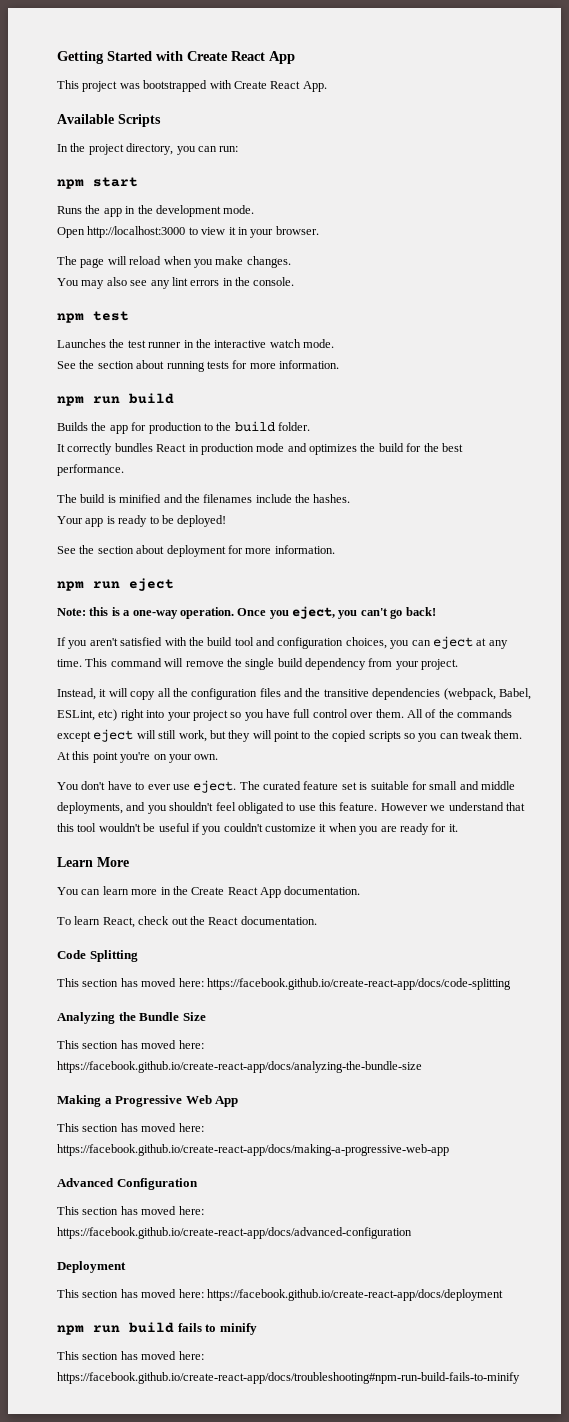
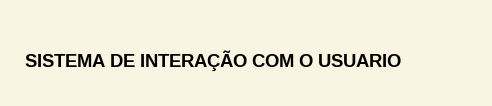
- Getting Started with Create React App
- This project was bootstrapped with Create React App.
- Available Scripts
- In the project directory, you can run:
- npm start
- Runs the app in the development mode.
- Open http://localhost:3000 to view it in your browser.
- The page will reload when you make changes.
- You may also see any lint errors in the console.
- npm test
- Launches the test runner in the interactive watch mode.
- See the section about running tests for more information.
- npm run build
- Builds the app for production to the build folder.
- It correctly bundles React in production mode and optimizes the build for the best performance.
- The build is minified and the filenames include the hashes.
- Your app is ready to be deployed!
- See the section about deployment for more information.
- npm run eject
- Note: this is a one-way operation. Once you eject, you can't go back!
- If you aren't satisfied with the build tool and configuration choices, you can eject at any time. This command will remove the single build dependency from your project.
- Instead, it will copy all the configuration files and the transitive dependencies (webpack, Babel, ESLint, etc) right into your project so you have full control over them. All of the commands except eject will still work, but they will point to the copied scripts so you can tweak them. At this point you're on your own.
- You don't have to ever use eject. The curated feature set is suitable for small and middle deployments, and you shouldn't feel obligated to use this feature. However we understand that this tool wouldn't be useful if you couldn't customize it when you are ready for it.
- Learn More
- You can learn more in the Create React App documentation.
- To learn React, check out the React documentation.
- Code Splitting
- This section has moved here: https://facebook.github.io/create-react-app/docs/code-splitting
- Analyzing the Bundle Size
- This section has moved here: https://facebook.github.io/create-react-app/docs/analyzing-the-bundle-size
- Making a Progressive Web App
- This section has moved here: https://facebook.github.io/create-react-app/docs/making-a-progressive-web-app
- Advanced Configuration
- This section has moved here: https://facebook.github.io/create-react-app/docs/advanced-configuration
- Deployment
- This section has moved here: https://facebook.github.io/create-react-app/docs/deployment
- npm run build fails to minify
- This section has moved here: https://facebook.github.io/create-react-app/docs/troubleshooting#npm-run-build-fails-to-minify
+ SISTEMA DE INTERAÇÃO COM O USUARIO

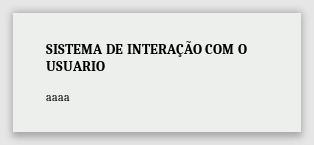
+ aaaa

